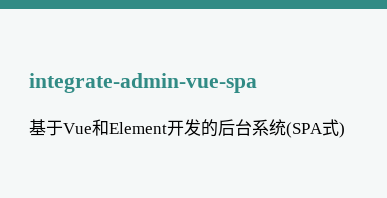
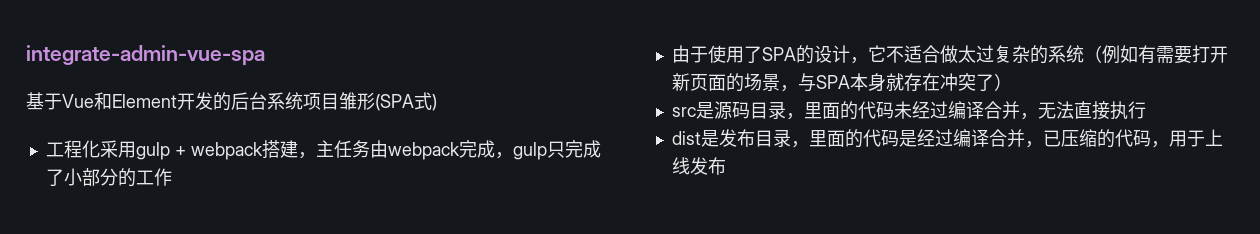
- 基于Vue和Element开发的后台系统(SPA式)
+ 基于Vue和Element开发的后台系统项目雏形(SPA式)
+ 工程化采用gulp + webpack搭建，主任务由webpack完成，gulp只完成了小部分的工作
+ 由于使用了SPA的设计，它不适合做太过复杂的系统（例如有需要打开新页面的场景，与SPA本身就存在冲突了）
+ src是源码目录，里面的代码未经过编译合并，无法直接执行
+ dist是发布目录，里面的代码是经过编译合并，已压缩的代码，用于上线发布

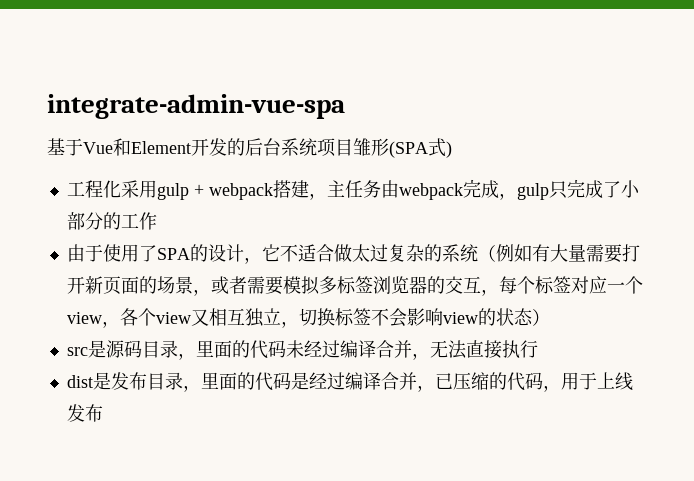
- 由于使用了SPA的设计，它不适合做太过复杂的系统（例如有需要打开新页面的场景，与SPA本身就存在冲突了）
+ 由于使用了SPA的设计，它不适合做太过复杂的系统（例如有大量需要打开新页面的场景，或者需要模拟多标签浏览器的交互，每个标签对应一个view，各个view又相互独立，切换标签不会影响view的状态）

